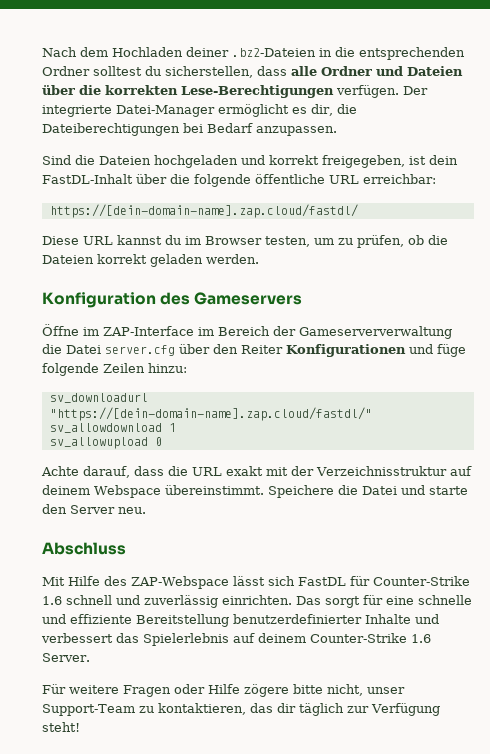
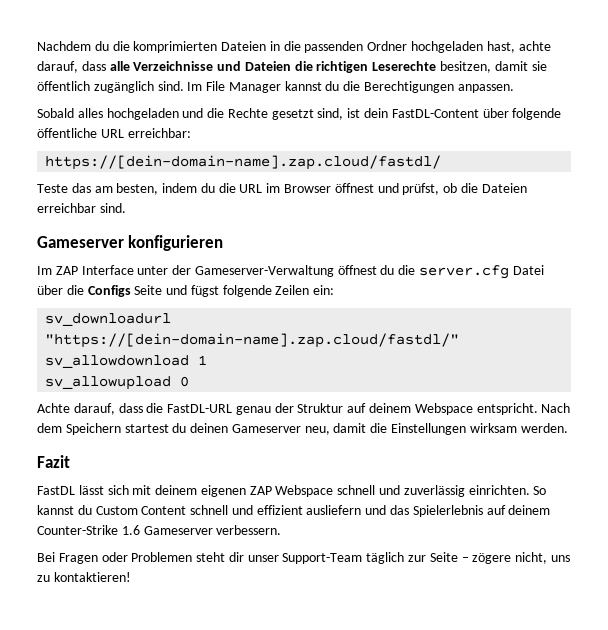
- Nach dem Hochladen deiner .bz2-Dateien in die entsprechenden Ordner solltest du sicherstellen, dass alle Ordner und Dateien über die korrekten Lese-Berechtigungen verfügen. Der integrierte Datei-Manager ermöglicht es dir, die Dateiberechtigungen bei Bedarf anzupassen.
- Sind die Dateien hochgeladen und korrekt freigegeben, ist dein FastDL-Inhalt über die folgende öffentliche URL erreichbar:
+ Nachdem du die komprimierten Dateien in die passenden Ordner hochgeladen hast, achte darauf, dass alle Verzeichnisse und Dateien die richtigen Leserechte besitzen, damit sie öffentlich zugänglich sind. Im File Manager kannst du die Berechtigungen anpassen.
+ Sobald alles hochgeladen und die Rechte gesetzt sind, ist dein FastDL-Content über folgende öffentliche URL erreichbar:
- Diese URL kannst du im Browser testen, um zu prüfen, ob die Dateien korrekt geladen werden.
- Konfiguration des Gameservers
- Öffne im ZAP-Interface im Bereich der Gameserververwaltung die Datei server.cfg über den Reiter Konfigurationen und füge folgende Zeilen hinzu:
+ Teste das am besten, indem du die URL im Browser öffnest und prüfst, ob die Dateien erreichbar sind.
+ Gameserver konfigurieren
+ Im ZAP Interface unter der Gameserver-Verwaltung öffnest du die server.cfg Datei über die Configs Seite und fügst folgende Zeilen ein:
- Achte darauf, dass die URL exakt mit der Verzeichnisstruktur auf deinem Webspace übereinstimmt. Speichere die Datei und starte den Server neu.
- Abschluss
- Mit Hilfe des ZAP-Webspace lässt sich FastDL für Counter-Strike 1.6 schnell und zuverlässig einrichten. Das sorgt für eine schnelle und effiziente Bereitstellung benutzerdefinierter Inhalte und verbessert das Spielerlebnis auf deinem Counter-Strike 1.6 Server.
- Für weitere Fragen oder Hilfe zögere bitte nicht, unser Support-Team zu kontaktieren, das dir täglich zur Verfügung steht!
+ Achte darauf, dass die FastDL-URL genau der Struktur auf deinem Webspace entspricht. Nach dem Speichern startest du deinen Gameserver neu, damit die Einstellungen wirksam werden.
+ Fazit
+ FastDL lässt sich mit deinem eigenen ZAP Webspace schnell und zuverlässig einrichten. So kannst du Custom Content schnell und effizient ausliefern und das Spielerlebnis auf deinem Counter-Strike 1.6 Gameserver verbessern.
+ Bei Fragen oder Problemen steht dir unser Support-Team täglich zur Seite – zögere nicht, uns zu kontaktieren!

